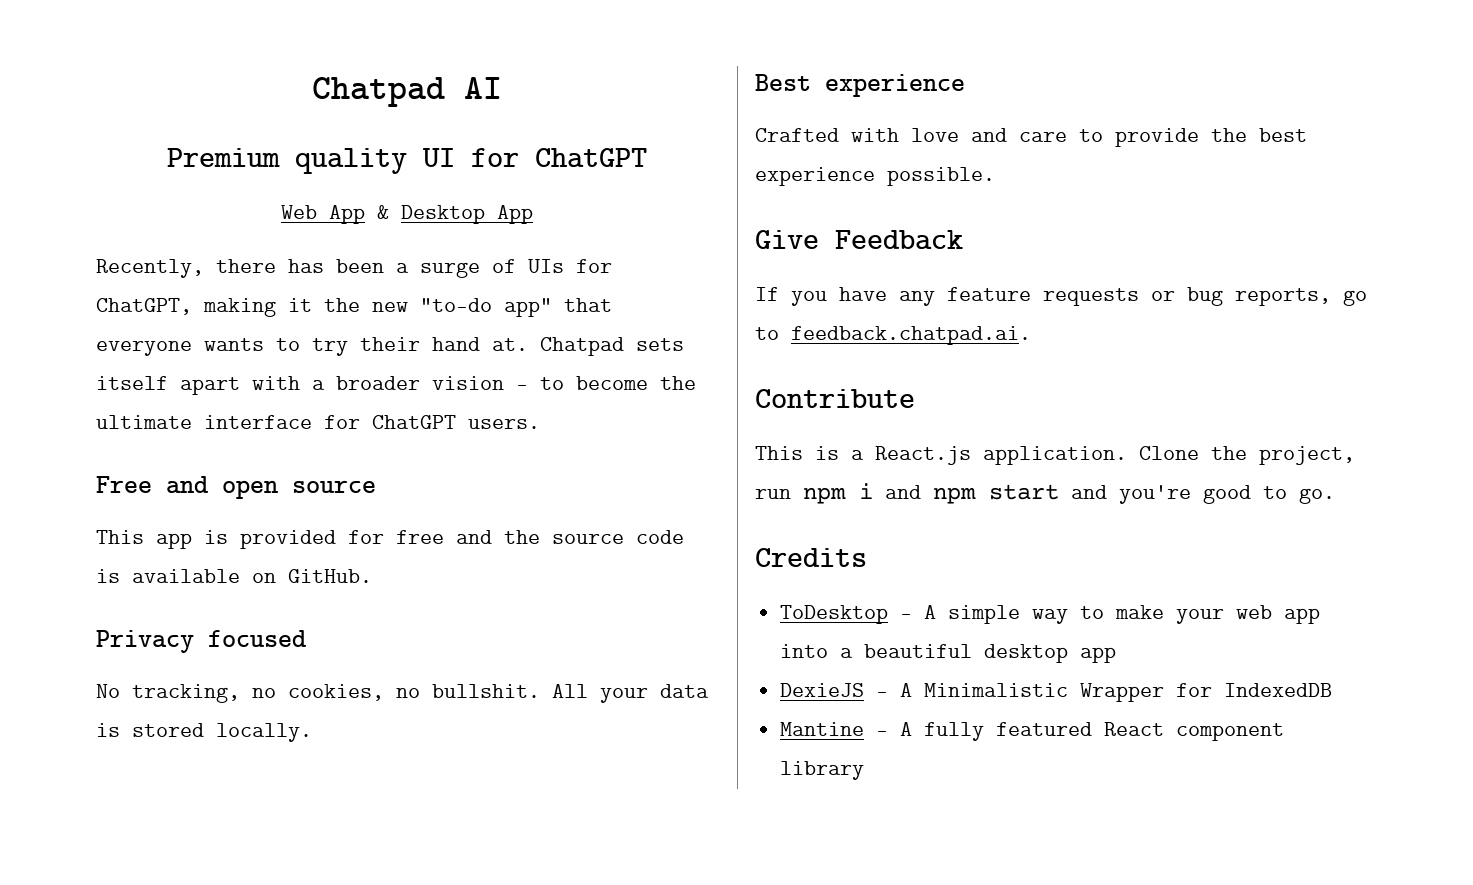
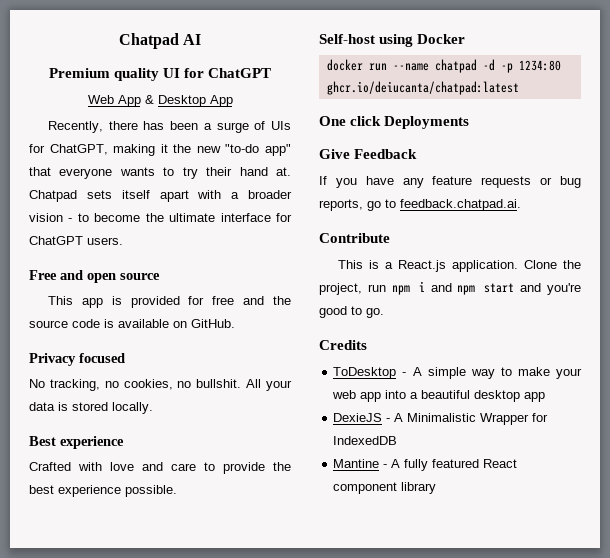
+ Self-host using Docker
+ docker run --name chatpad -d -p 1234:80 ghcr.io/deiucanta/chatpad:latest
+ One click Deployments

